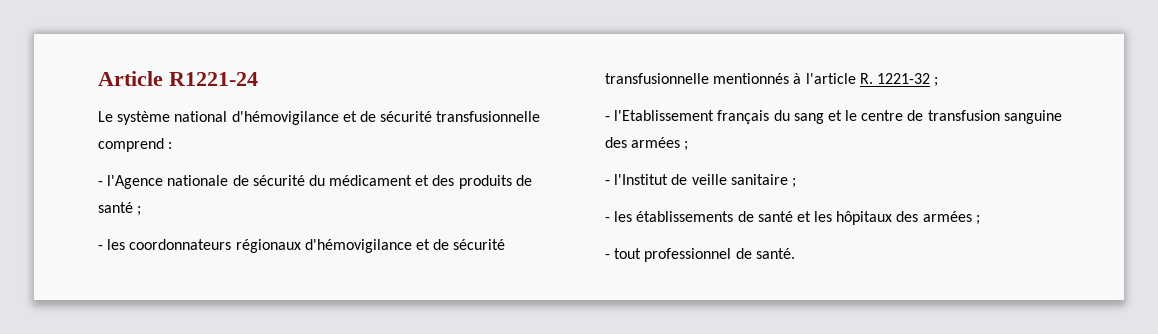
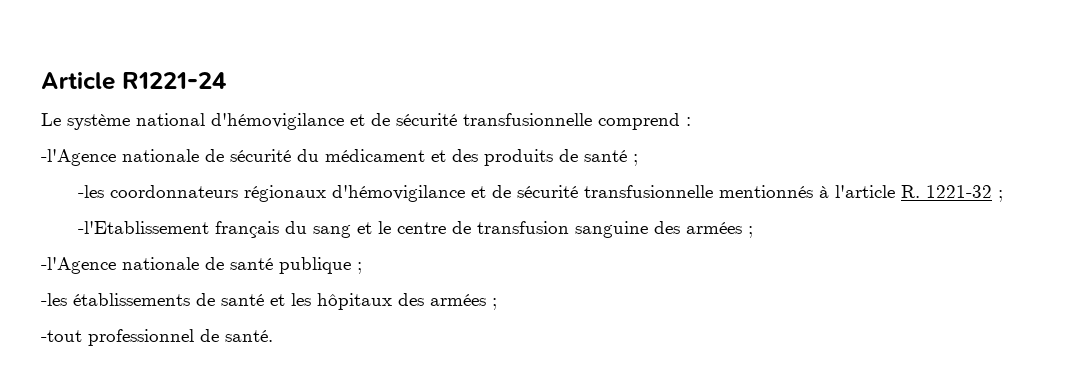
- - l'Agence nationale de sécurité du médicament et des produits de santé ;
+ -l'Agence nationale de sécurité du médicament et des produits de santé ;
- - les coordonnateurs régionaux d'hémovigilance et de sécurité transfusionnelle mentionnés à l'article R. 1221-32 ;
+ -les coordonnateurs régionaux d'hémovigilance et de sécurité transfusionnelle mentionnés à l'article R. 1221-32 ;
- - l'Etablissement français du sang et le centre de transfusion sanguine des armées ;
+ -l'Etablissement français du sang et le centre de transfusion sanguine des armées ;
- - l'Institut de veille sanitaire ;
- - les établissements de santé et les hôpitaux des armées ;
+ -l'Agence nationale de santé publique ;
+ -les établissements de santé et les hôpitaux des armées ;
- - tout professionnel de santé.
+ -tout professionnel de santé.

